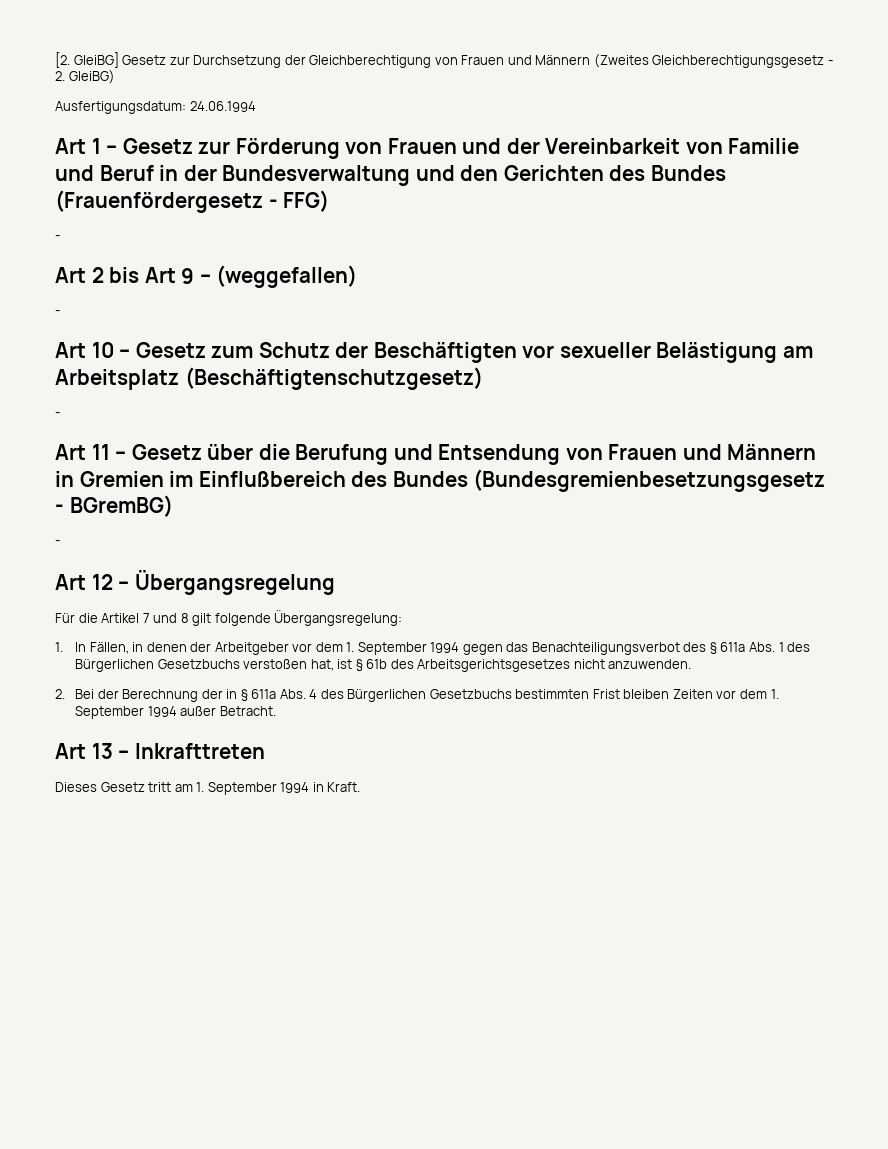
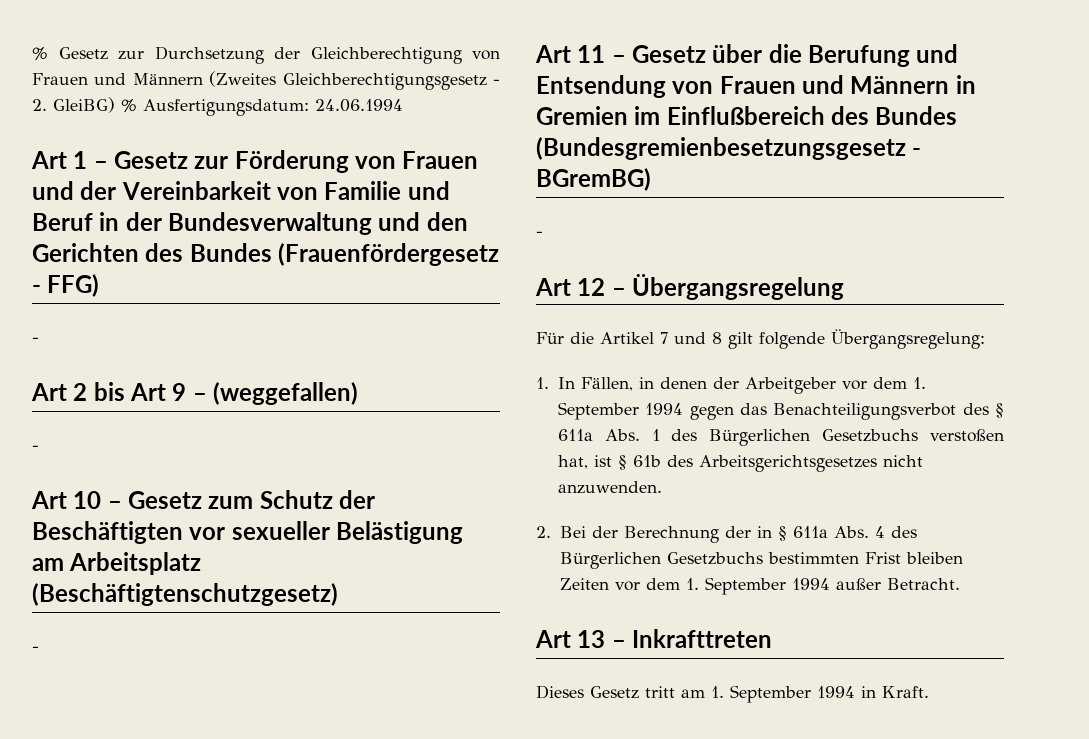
- [2. GleiBG] Gesetz zur Durchsetzung der Gleichberechtigung von Frauen und Männern (Zweites Gleichberechtigungsgesetz - 2. GleiBG)
- Ausfertigungsdatum: 24.06.1994
+ % Gesetz zur Durchsetzung der Gleichberechtigung von Frauen und Männern (Zweites Gleichberechtigungsgesetz - 2. GleiBG) % Ausfertigungsdatum: 24.06.1994

